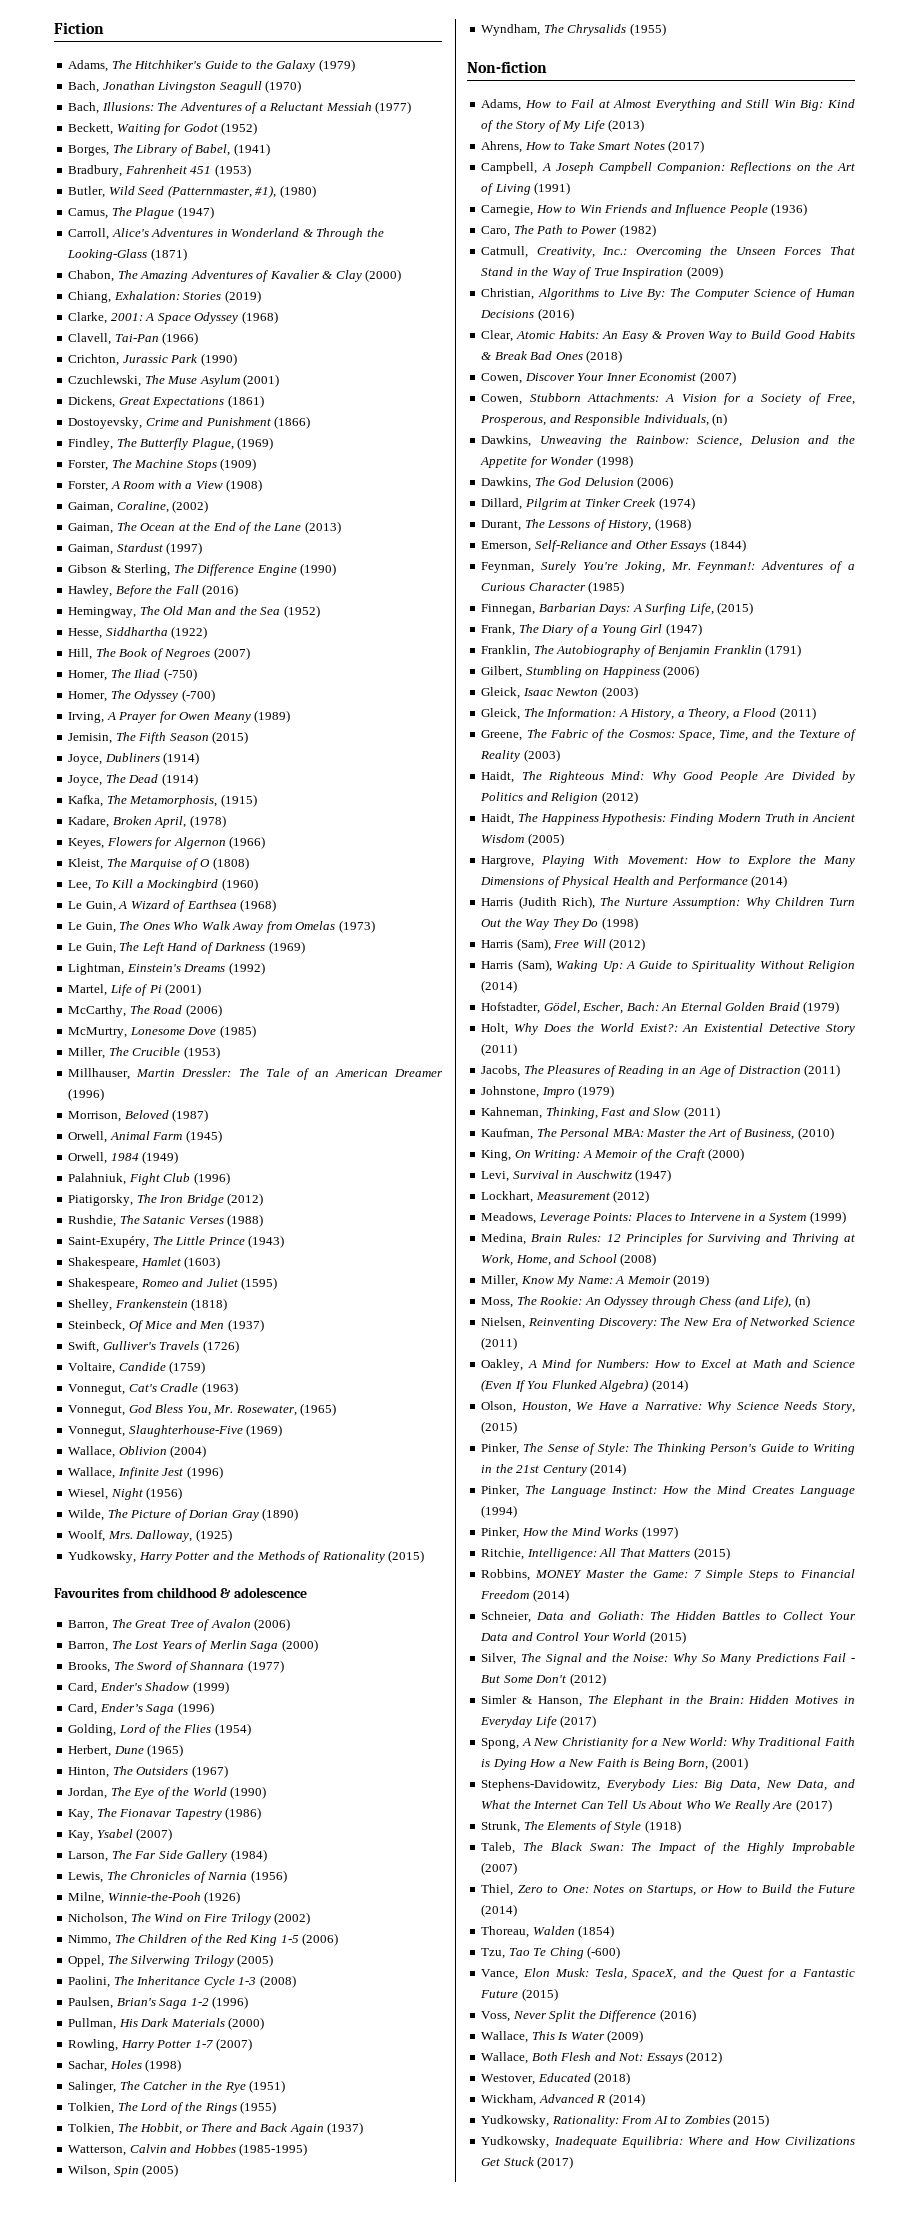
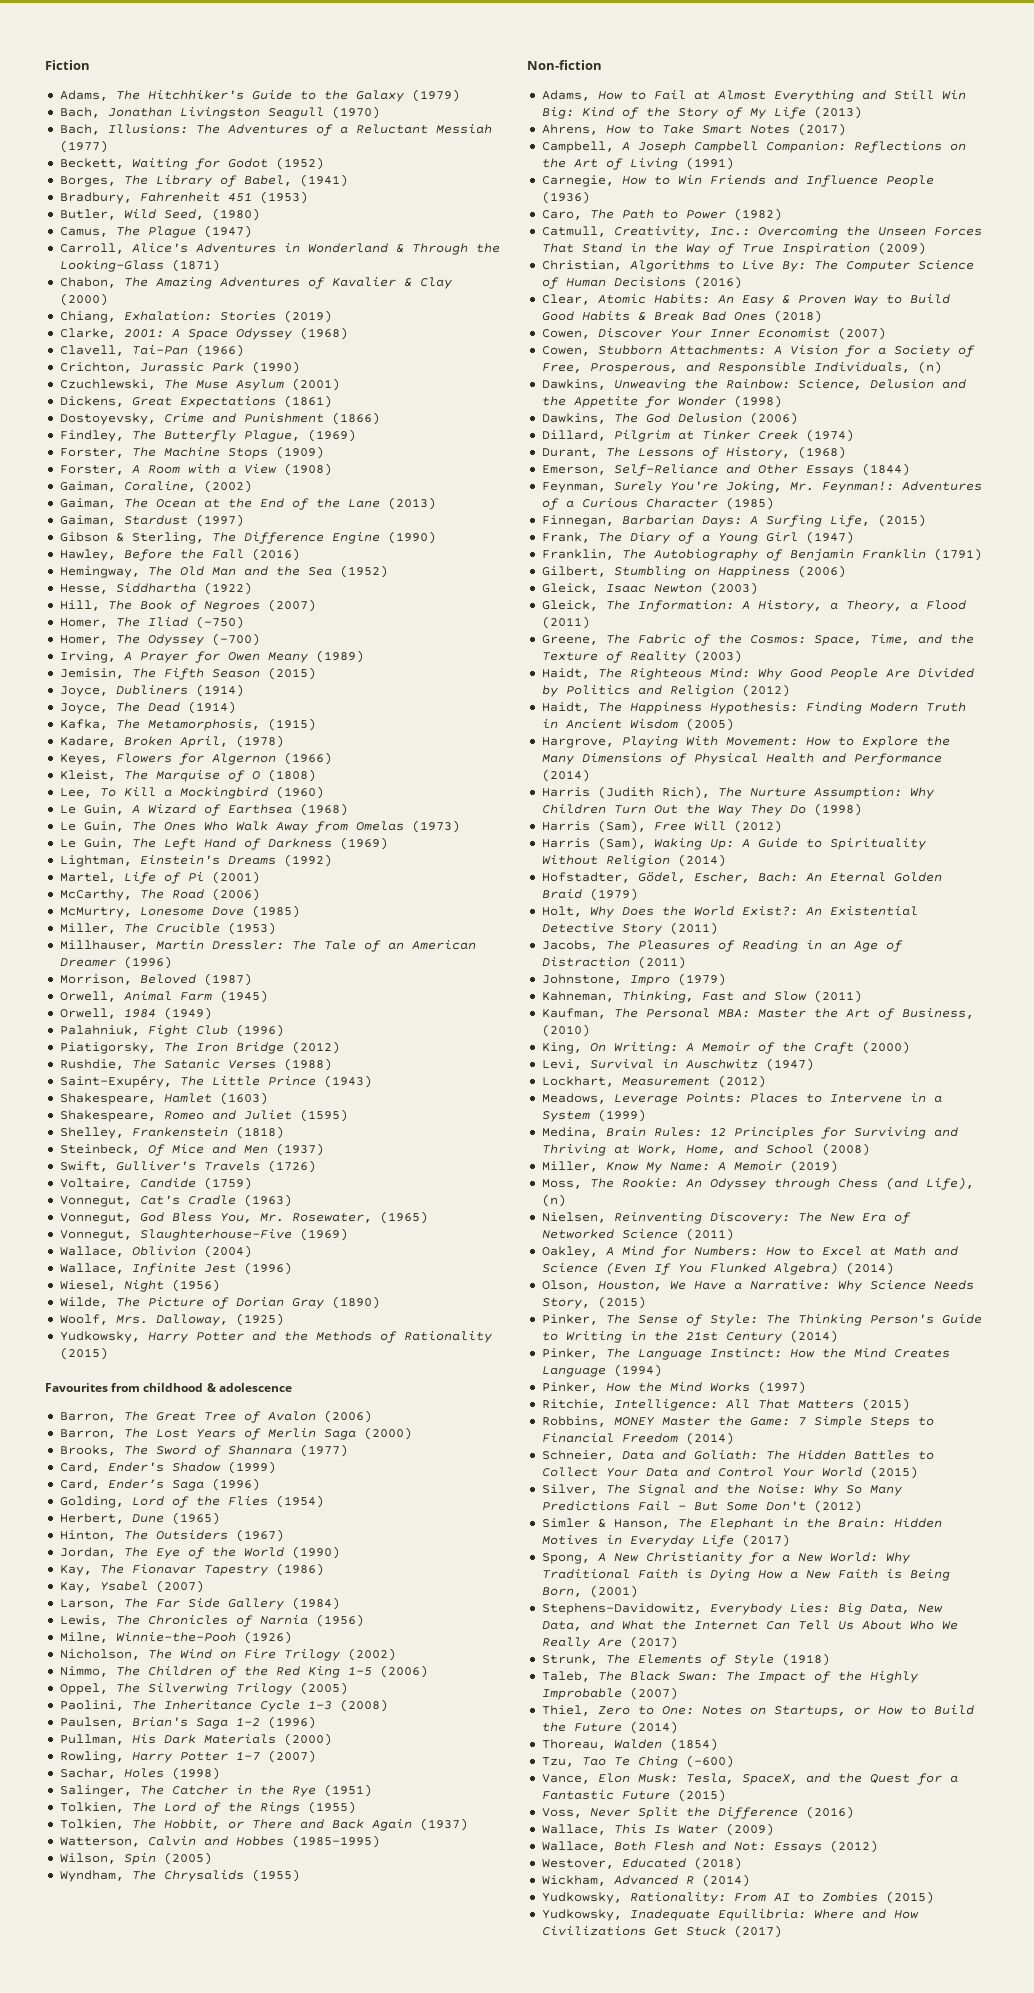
- Butler, Wild Seed (Patternmaster, #1), (1980)
+ Butler, Wild Seed, (1980)

